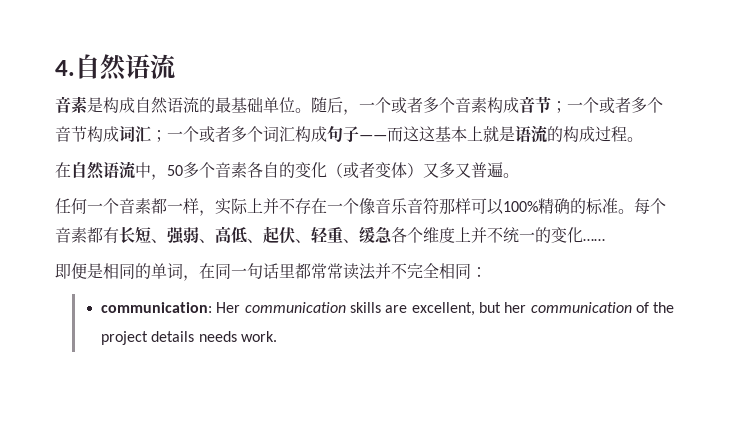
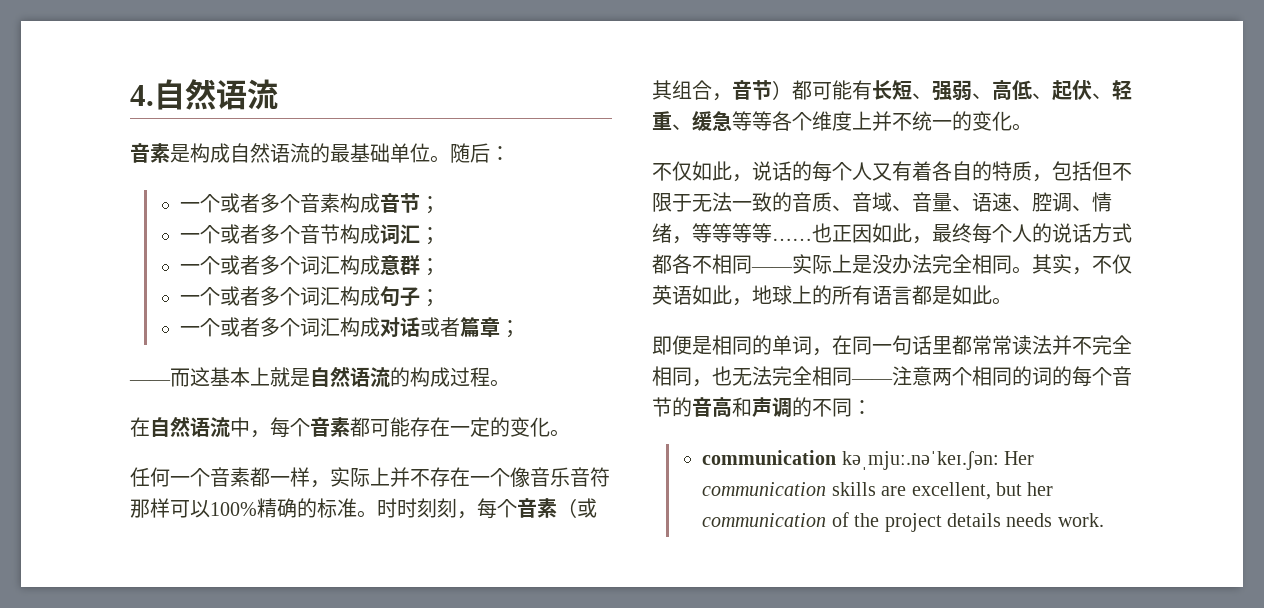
- 随后，一个或者多个音素构成音节；一个或者多个音节构成词汇；一个或者多个词汇构成句子——而这这基本上就是语流的构成过程。
+ 随后：
+ 一个或者多个音素构成音节；
+ 一个或者多个音节构成词汇；
+ 一个或者多个词汇构成意群；
+ 一个或者多个词汇构成句子；
+ 一个或者多个词汇构成对话或者篇章；
+ ——而这基本上就是自然语流的构成过程。
- 在自然语流中，50多个音素各自的变化（或者变体）又多又普遍。
+ 在自然语流中，每个音素都可能存在一定的变化。
- 每个音素都有长短、强弱、高低、起伏、轻重、缓急各个维度上并不统一的变化……
+ 时时刻刻，每个音素（或其组合，音节）都可能有长短、强弱、高低、起伏、轻重、缓急等等各个维度上并不统一的变化。
+ 不仅如此，说话的每个人又有着各自的特质，包括但不限于无法一致的音质、音域、音量、语速、腔调、情绪，等等等等……也正因如此，最终每个人的说话方式都各不相同——实际上是没办法完全相同。其实，不仅英语如此，地球上的所有语言都是如此。
- 即便是相同的单词，在同一句话里都常常读法并不完全相同：
- communication: Her communication skills are excellent, but her communication of the project details needs work.
+ 即便是相同的单词，在同一句话里都常常读法并不完全相同，也无法完全相同——注意两个相同的词的每个音节的音高和声调的不同：
+ communication kəˌmjuː.nəˈkeɪ.ʃən: Her communication skills are excellent, but her communication of the project details needs work.

